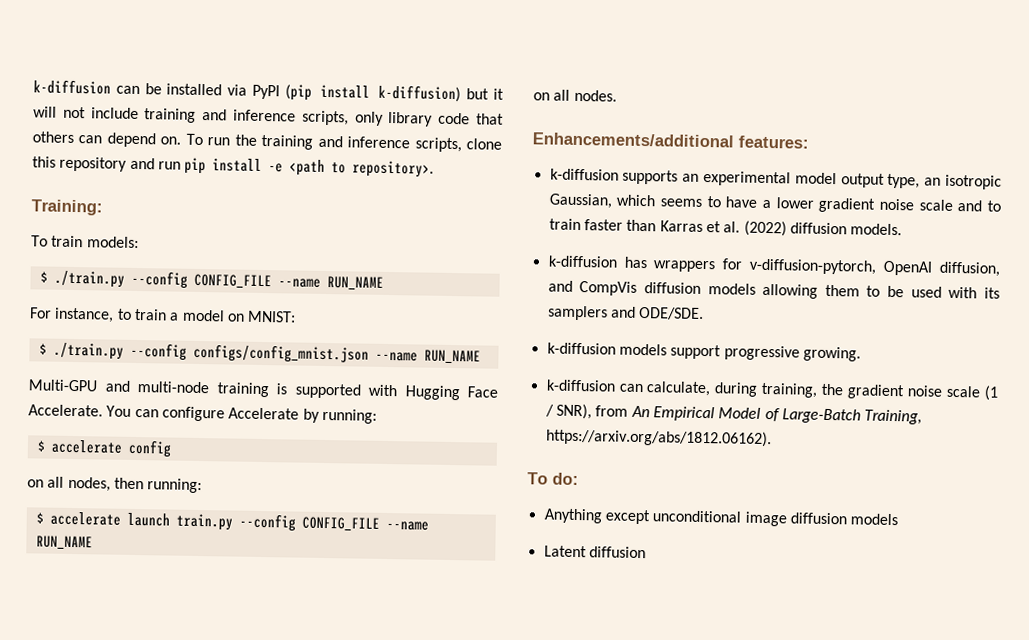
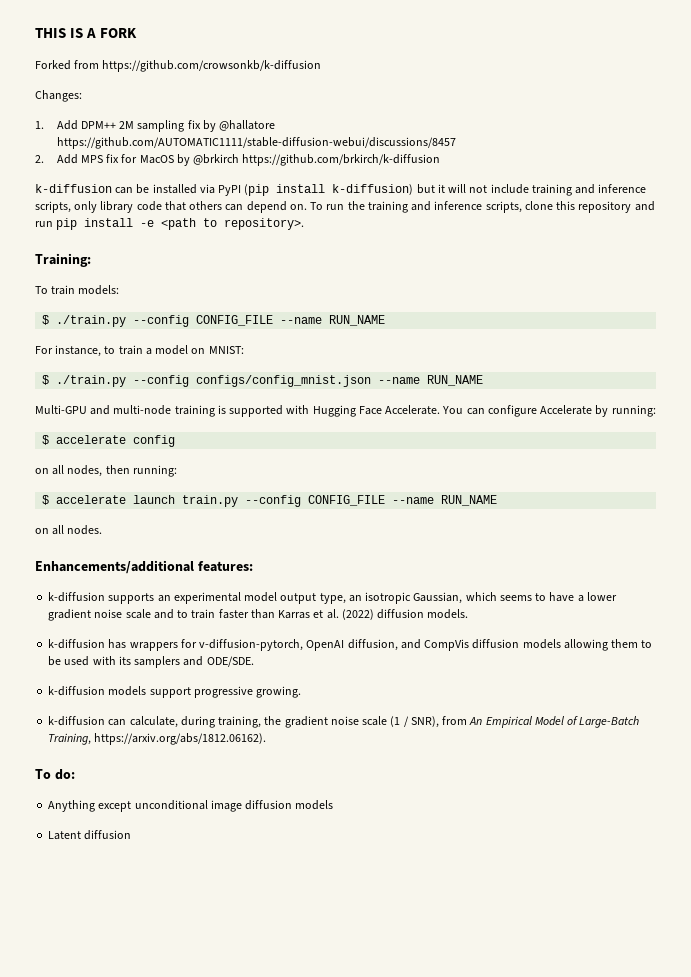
+ THIS IS A FORK
+ Forked from https://github.com/crowsonkb/k-diffusion
+ Changes:
+ 1. Add DPM++ 2M sampling fix by @hallatore https://github.com/AUTOMATIC1111/stable-diffusion-webui/discussions/8457
+ 2. Add MPS fix for MacOS by @brkirch https://github.com/brkirch/k-diffusion

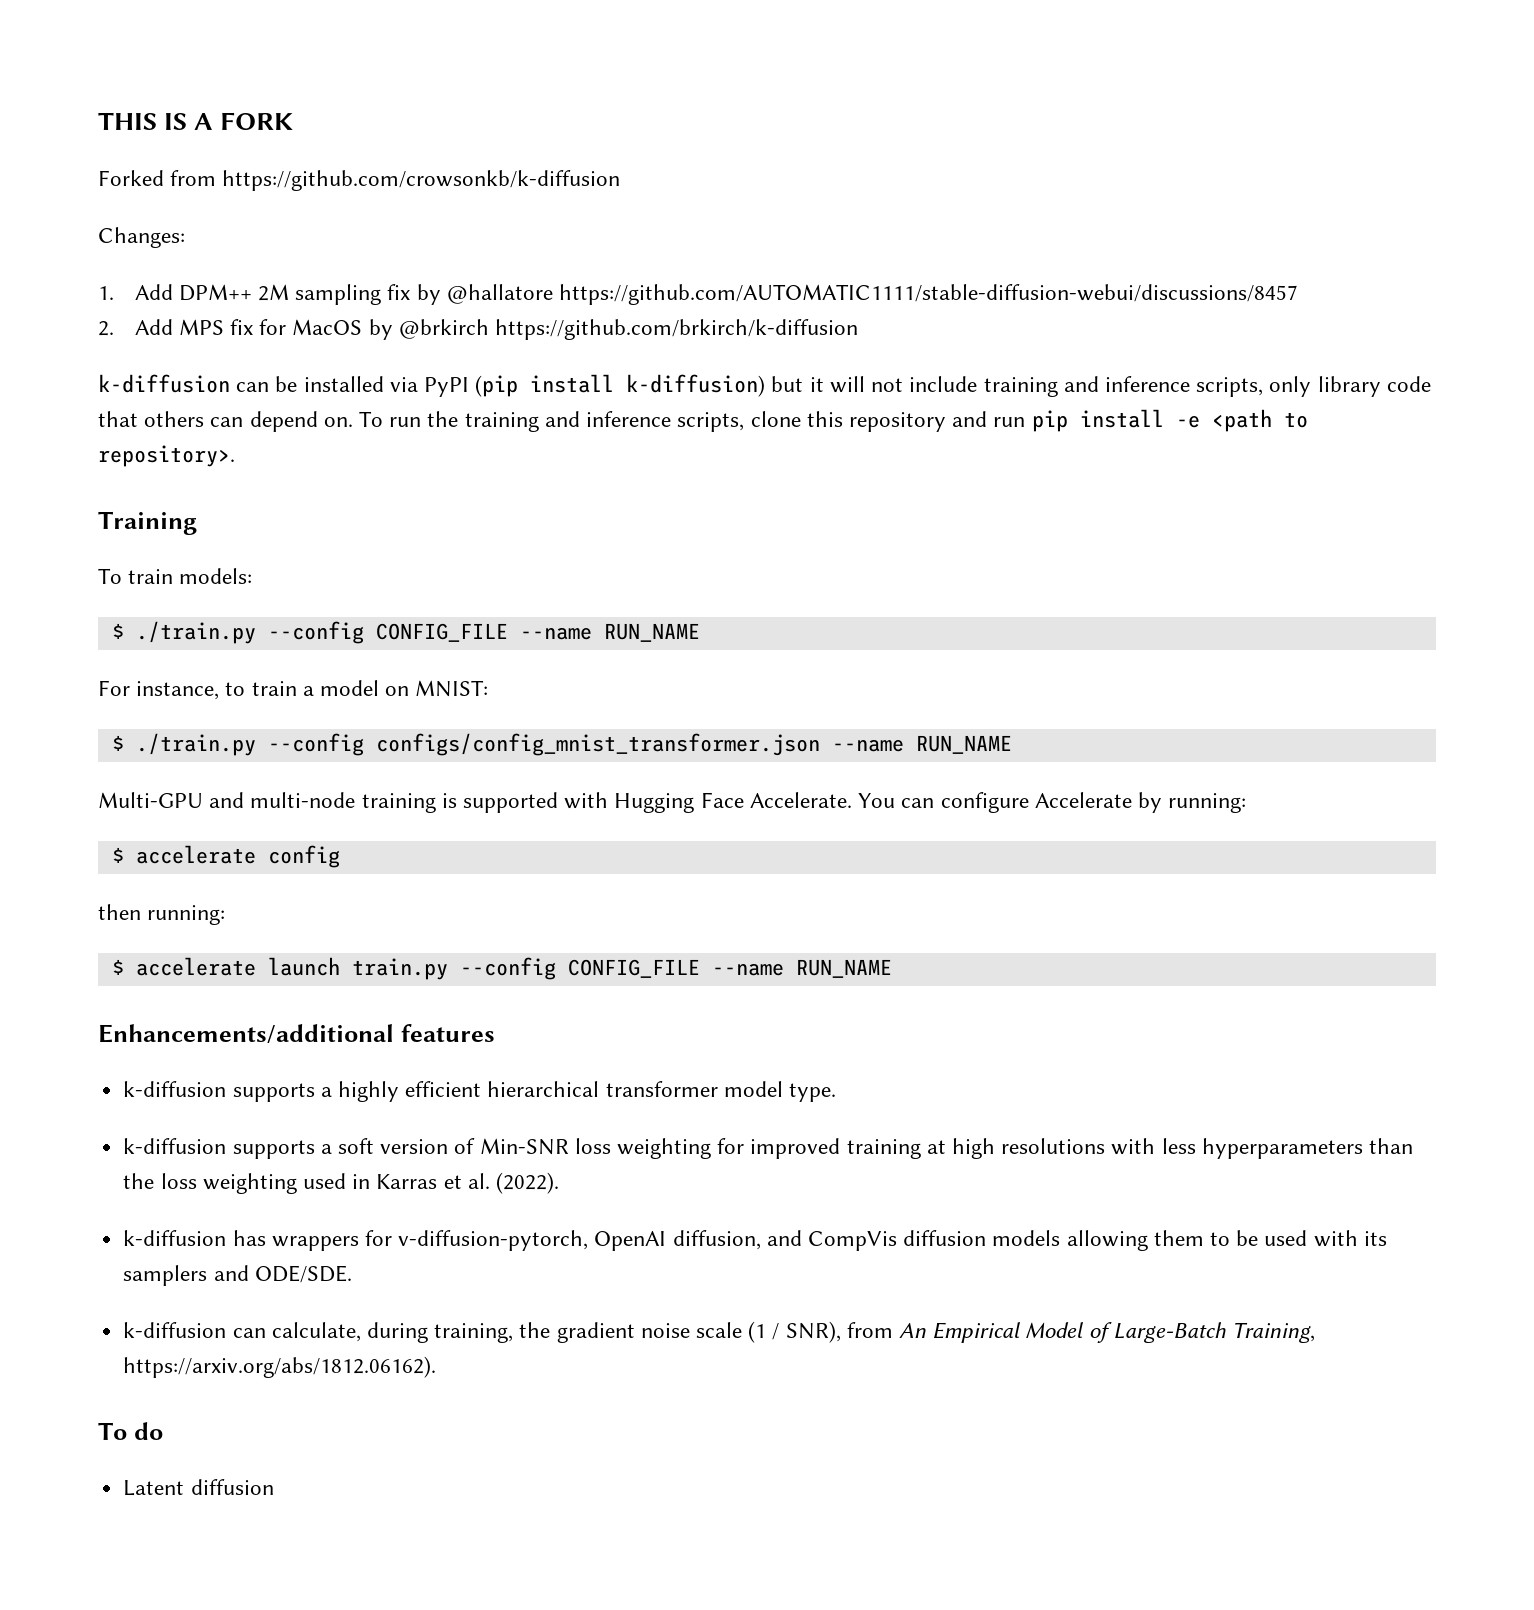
- Training:
+ Training
- $ ./train.py --config configs/config_mnist.json --name RUN_NAME
+ $ ./train.py --config configs/config_mnist_transformer.json --name RUN_NAME
- on all nodes, then running:
+ then running:
- on all nodes.
- Enhancements/additional features:
- k-diffusion supports an experimental model output type, an isotropic Gaussian, which seems to have a lower gradient noise scale and to train faster than Karras et al. (2022) diffusion models.
+ Enhancements/additional features
+ k-diffusion supports a highly efficient hierarchical transformer model type.
+ k-diffusion supports a soft version of Min-SNR loss weighting for improved training at high resolutions with less hyperparameters than the loss weighting used in Karras et al. (2022).
- k-diffusion models support progressive growing.
- To do:
- Anything except unconditional image diffusion models
+ To do

